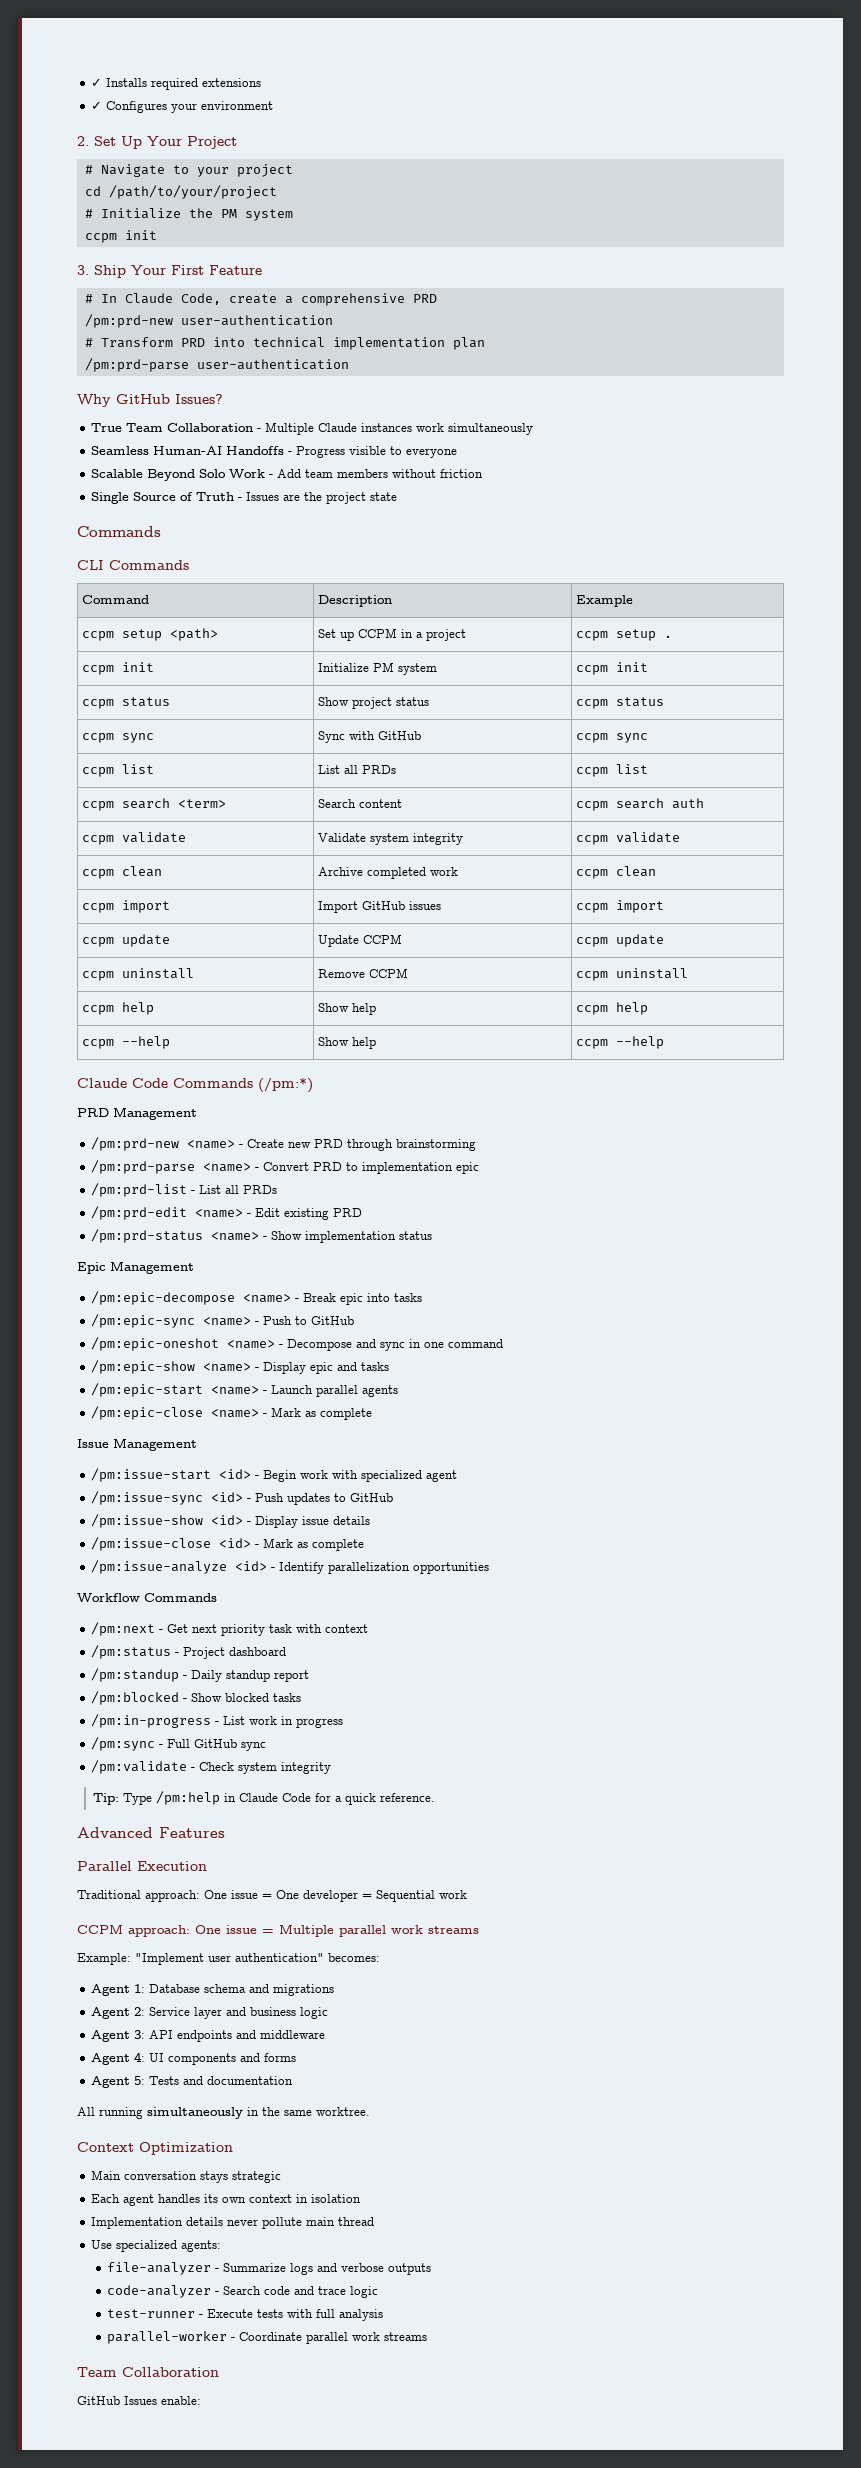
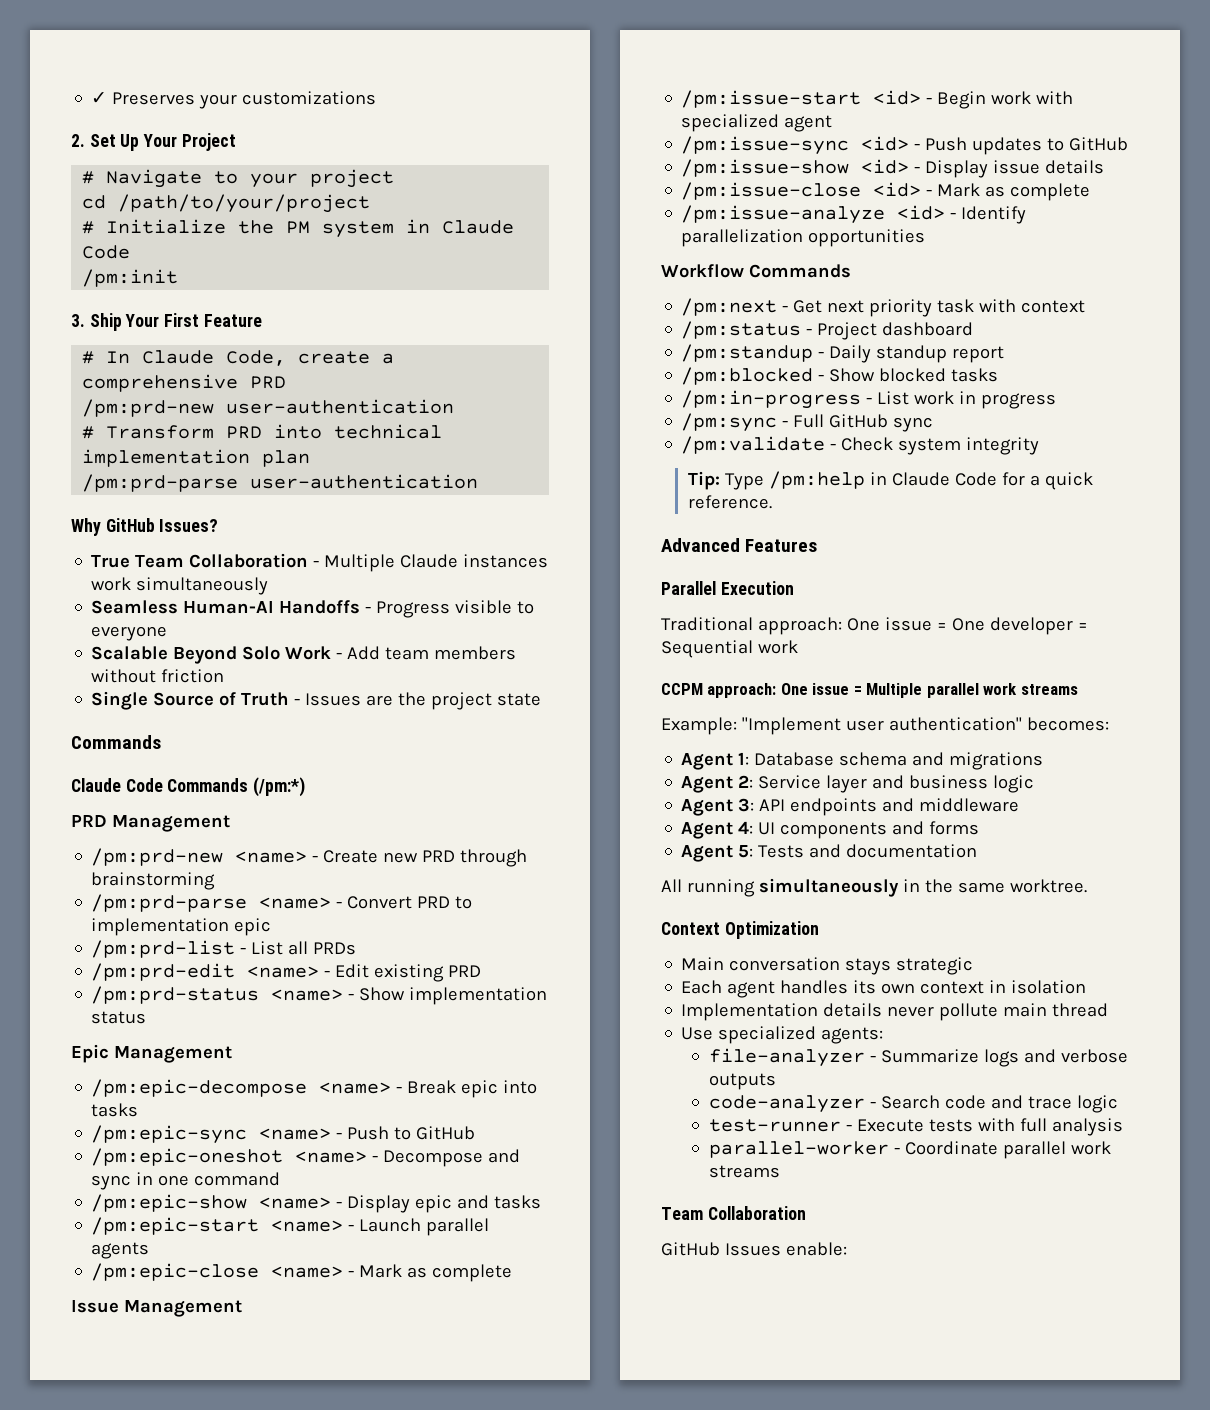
- ✓ Installs required extensions
- ✓ Configures your environment
+ ✓ Preserves your customizations
- # Initialize the PM system
- ccpm init
+ # Initialize the PM system in Claude Code
+ /pm:init
- CLI Commands
- Command | Description | Example
- ccpm setup <path> | Set up CCPM in a project | ccpm setup .
- ccpm init | Initialize PM system | ccpm init
- ccpm status | Show project status | ccpm status
- ccpm sync | Sync with GitHub | ccpm sync
- ccpm list | List all PRDs | ccpm list
- ccpm search <term> | Search content | ccpm search auth
- ccpm validate | Validate system integrity | ccpm validate
- ccpm clean | Archive completed work | ccpm clean
- ccpm import | Import GitHub issues | ccpm import
- ccpm update | Update CCPM | ccpm update
- ccpm uninstall | Remove CCPM | ccpm uninstall
- ccpm help | Show help | ccpm help
- ccpm --help | Show help | ccpm --help

